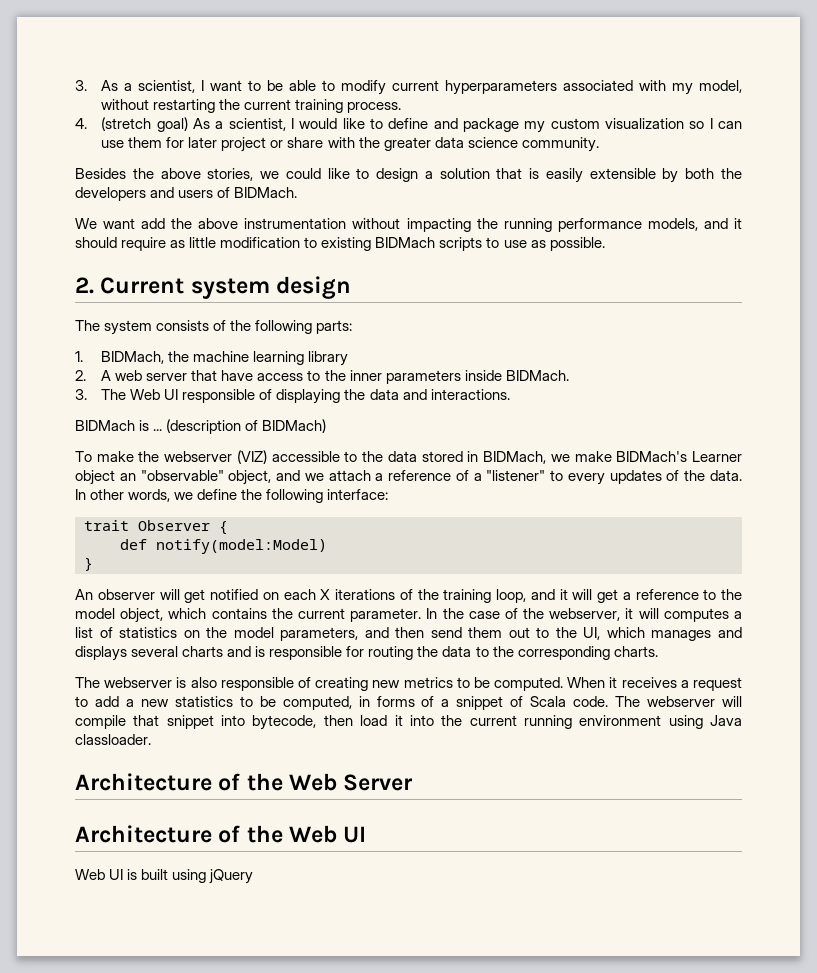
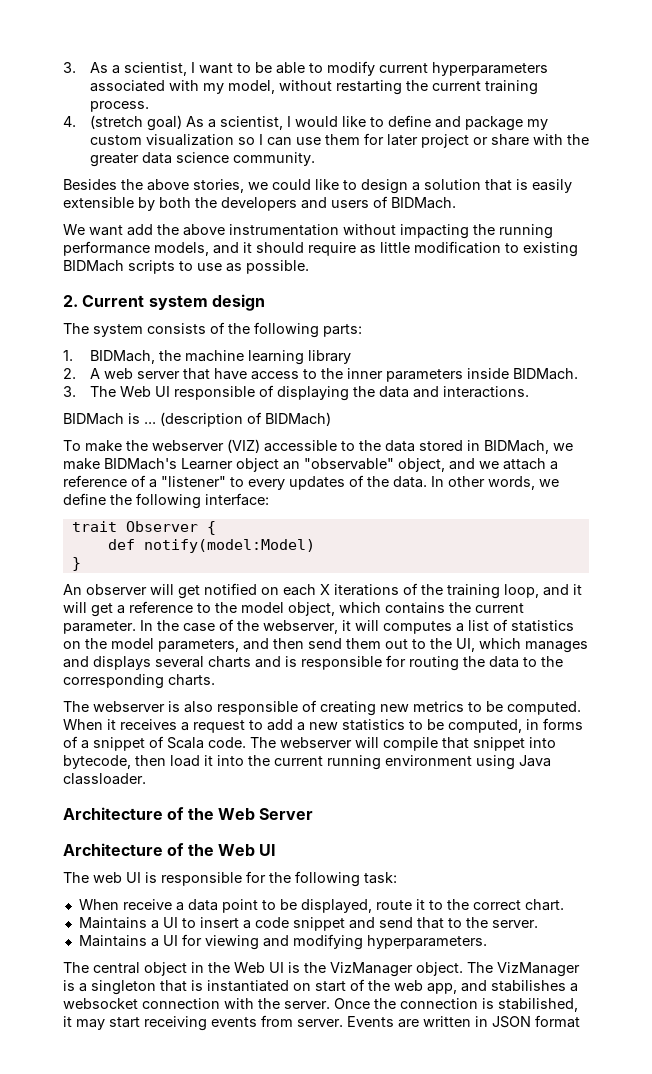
- Web UI is built using jQuery
+ The web UI is responsible for the following task:
+ When receive a data point to be displayed, route it to the correct chart.
+ Maintains a UI to insert a code snippet and send that to the server.
+ Maintains a UI for viewing and modifying hyperparameters.
+ The central object in the Web UI is the VizManager object. The VizManager is a singleton that is instantiated on start of the web app, and stabilishes a websocket connection with the server. Once the connection is stabilished, it may start receiving events from server. Events are written in JSON format

